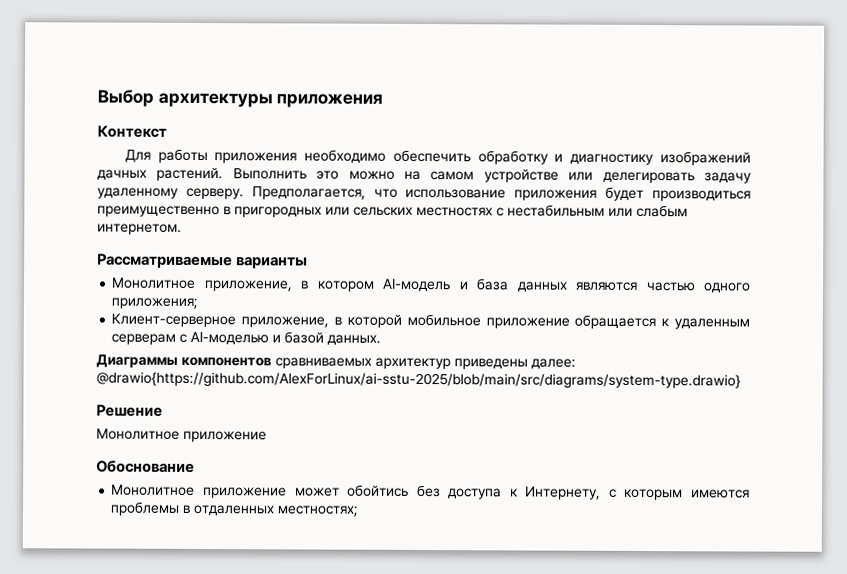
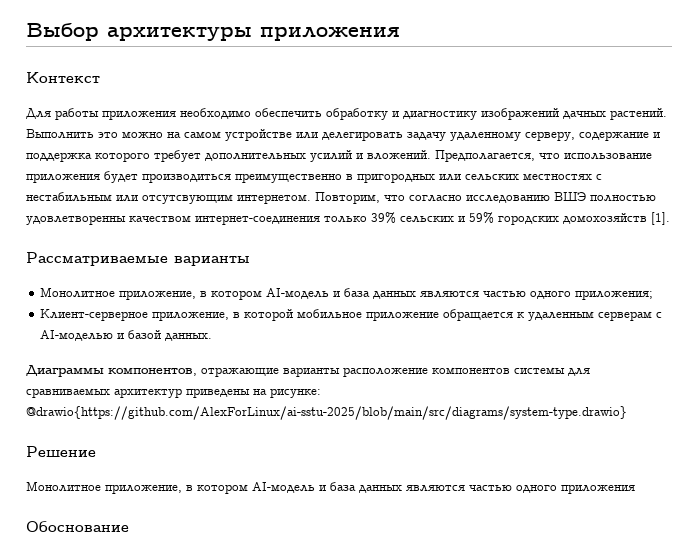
- Выполнить это можно на самом устройстве или делегировать задачу удаленному серверу.
+ Выполнить это можно на самом устройстве или делегировать задачу удаленному серверу, содержание и поддержка которого требует дополнительных усилий и вложений.
- Предполагается, что использование приложения будет производиться преимущественно в пригородных или сельских местностях с нестабильным или слабым интернетом.
+ Предполагается, что использование приложения будет производиться преимущественно в пригородных или сельских местностях с нестабильным или отсутсвующим интернетом. Повторим, что согласно исследованию ВШЭ полностью удовлетворенны качеством интернет-соединения только 39% сельских и 59% городских домохозяйств [1].
- Диаграммы компонентов сравниваемых архитектур приведены далее: @drawio{https://github.com/AlexForLinux/ai-sstu-2025/blob/main/src/diagrams/system-type.drawio}
+ Диаграммы компонентов, отражающие варианты расположение компонентов системы для сравниваемых архитектур приведены на рисунке: @drawio{https://github.com/AlexForLinux/ai-sstu-2025/blob/main/src/diagrams/system-type.drawio}
  Решение
- Монолитное приложение
+ Монолитное приложение, в котором AI-модель и база данных являются частью одного приложения
  Обоснование
- Монолитное приложение может обойтись без доступа к Интернету, с которым имеются проблемы в отдаленных местностях;

